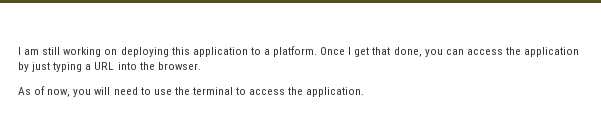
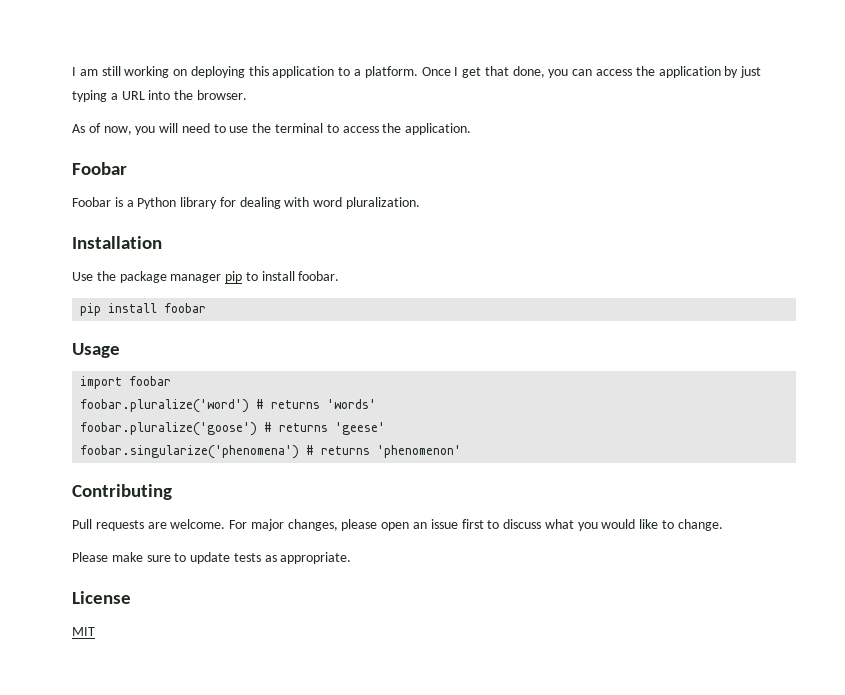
  As of now, you will need to use the terminal to access the application.
+ Foobar
+ Foobar is a Python library for dealing with word pluralization.
+ Installation
+ Use the package manager pip to install foobar.
+ pip install foobar
+ Usage
+ import foobar
+ foobar.pluralize('word') # returns 'words'
+ foobar.pluralize('goose') # returns 'geese'
+ foobar.singularize('phenomena') # returns 'phenomenon'
+ Contributing
+ Pull requests are welcome. For major changes, please open an issue first to discuss what you would like to change.
+ Please make sure to update tests as appropriate.
+ License
+ MIT

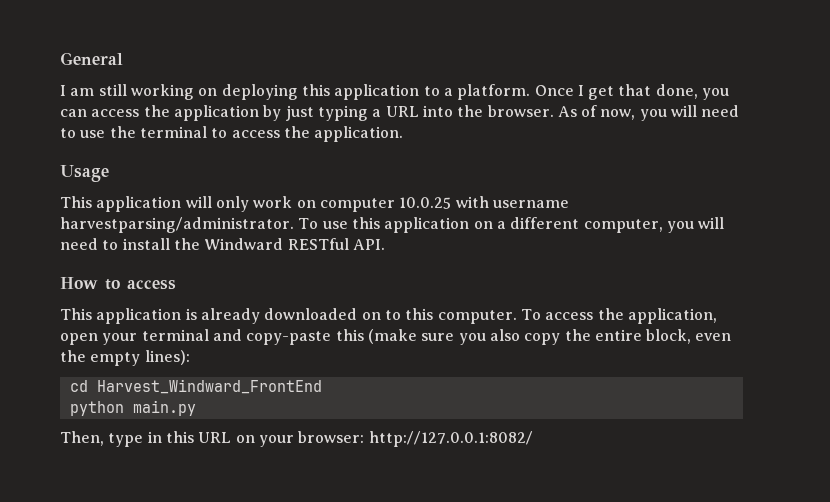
+ General
- Once I get that done, you can access the application by just typing a URL into the browser.
- As of now, you will need to use the terminal to access the application.
- Foobar
- Foobar is a Python library for dealing with word pluralization.
- Installation
- Use the package manager pip to install foobar.
- pip install foobar
+ Once I get that done, you can access the application by just typing a URL into the browser. As of now, you will need to use the terminal to access the application.
  Usage
- import foobar
- foobar.pluralize('word') # returns 'words'
- foobar.pluralize('goose') # returns 'geese'
- foobar.singularize('phenomena') # returns 'phenomenon'
- Contributing
- Pull requests are welcome. For major changes, please open an issue first to discuss what you would like to change.
- Please make sure to update tests as appropriate.
- License
- MIT
+ This application will only work on computer 10.0.25 with username harvestparsing/administrator. To use this application on a different computer, you will need to install the Windward RESTful API.
+ How to access
+ This application is already downloaded on to this computer. To access the application, open your terminal and copy-paste this (make sure you also copy the entire block, even the empty lines):
+ cd Harvest_Windward_FrontEnd
+ python main.py
+ Then, type in this URL on your browser: http://127.0.0.1:8082/

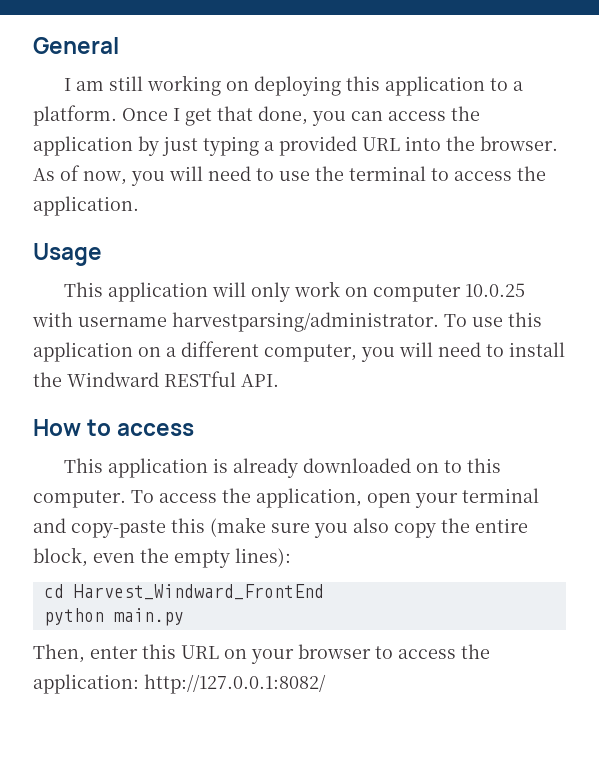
- Once I get that done, you can access the application by just typing a URL into the browser.
+ Once I get that done, you can access the application by just typing a provided URL into the browser.
- Then, type in this URL on your browser: http://127.0.0.1:8082/
+ Then, enter this URL on your browser to access the application: http://127.0.0.1:8082/

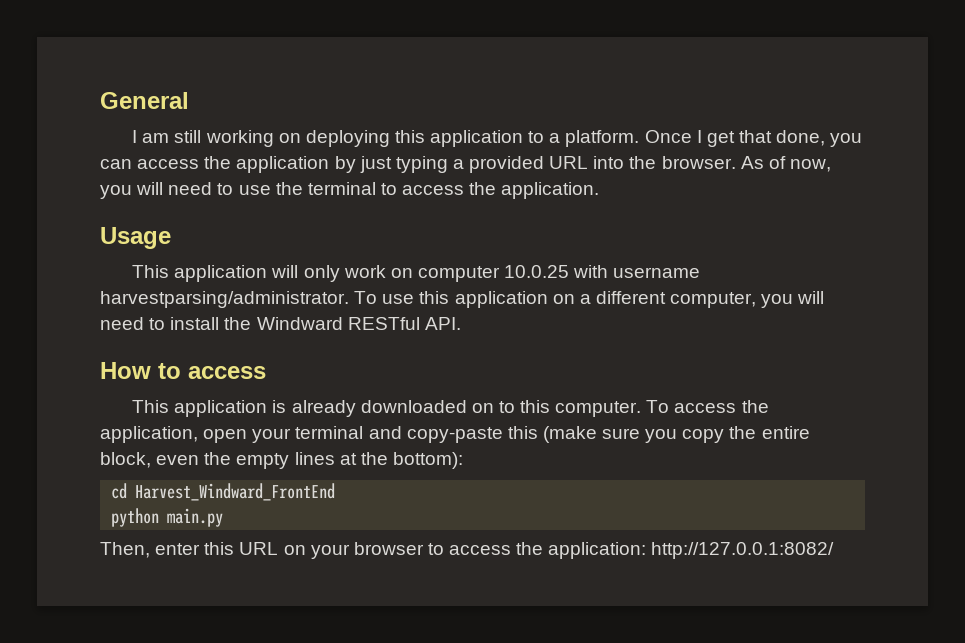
- To access the application, open your terminal and copy-paste this (make sure you also copy the entire block, even the empty lines):
+ To access the application, open your terminal and copy-paste this (make sure you copy the entire block, even the empty lines at the bottom):

